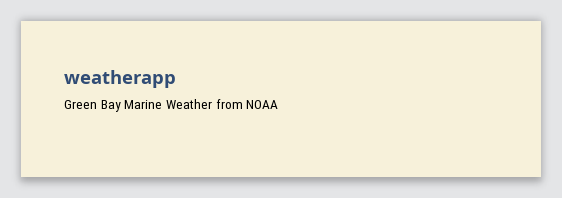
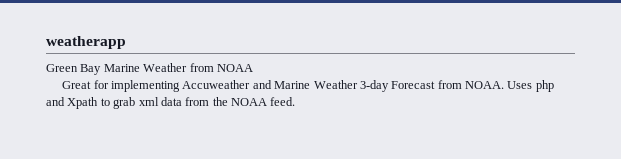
+ Great for implementing Accuweather and Marine Weather 3-day Forecast from NOAA. Uses php and Xpath to grab xml data from the NOAA feed.

